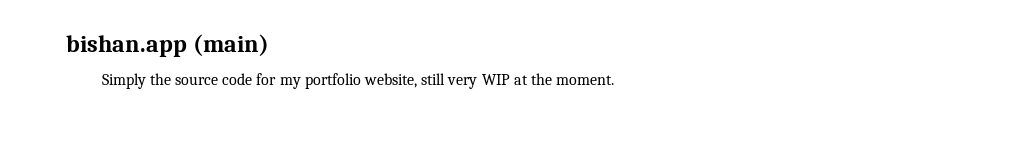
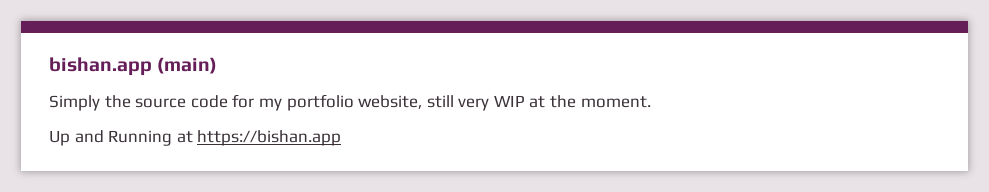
+ Up and Running at https://bishan.app

